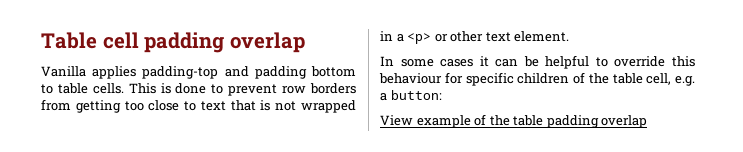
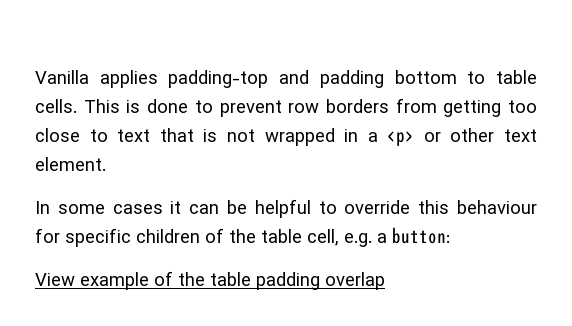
- Table cell padding overlap

